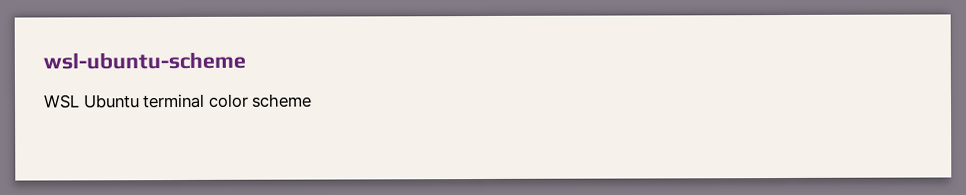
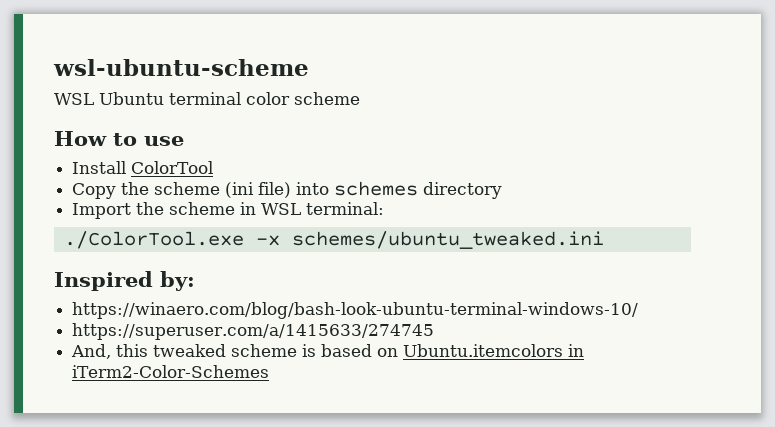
+ How to use
+ Install ColorTool
+ Copy the scheme (ini file) into schemes directory
+ Import the scheme in WSL terminal:
+ ./ColorTool.exe -x schemes/ubuntu_tweaked.ini
+ Inspired by:
+ https://winaero.com/blog/bash-look-ubuntu-terminal-windows-10/
+ https://superuser.com/a/1415633/274745
+ And, this tweaked scheme is based on Ubuntu.itemcolors in iTerm2-Color-Schemes

